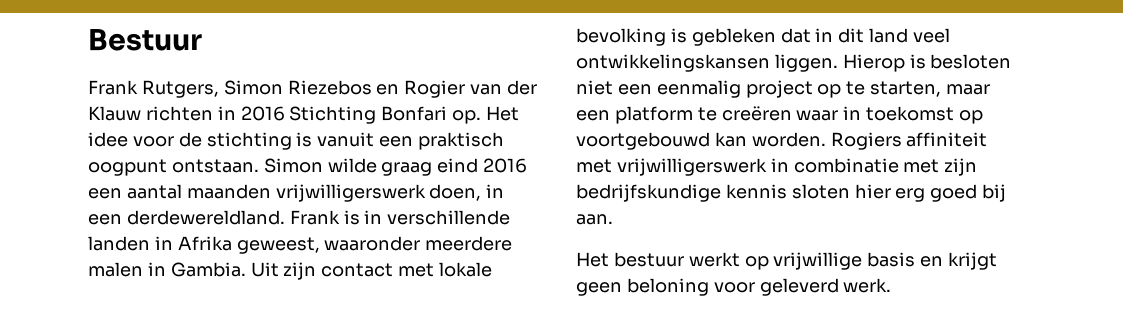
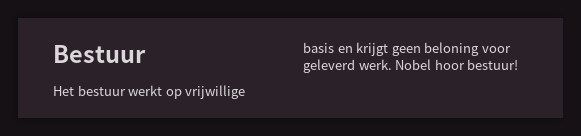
- Frank Rutgers, Simon Riezebos en Rogier van der Klauw richten in 2016 Stichting Bonfari op. Het idee voor de stichting is vanuit een praktisch oogpunt ontstaan. Simon wilde graag eind 2016 een aantal maanden vrijwilligerswerk doen, in een derdewereldland. Frank is in verschillende landen in Afrika geweest, waaronder meerdere malen in Gambia. Uit zijn contact met lokale bevolking is gebleken dat in dit land veel ontwikkelingskansen liggen. Hierop is besloten niet een eenmalig project op te starten, maar een platform te creëren waar in toekomst op voortgebouwd kan worden. Rogiers affiniteit met vrijwilligerswerk in combinatie met zijn bedrijfskundige kennis sloten hier erg goed bij aan.
+ Nobel hoor bestuur!

